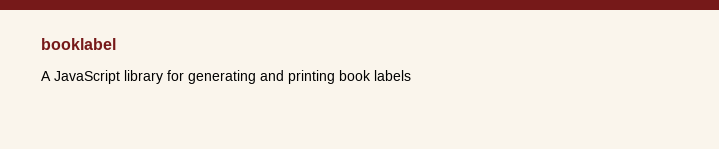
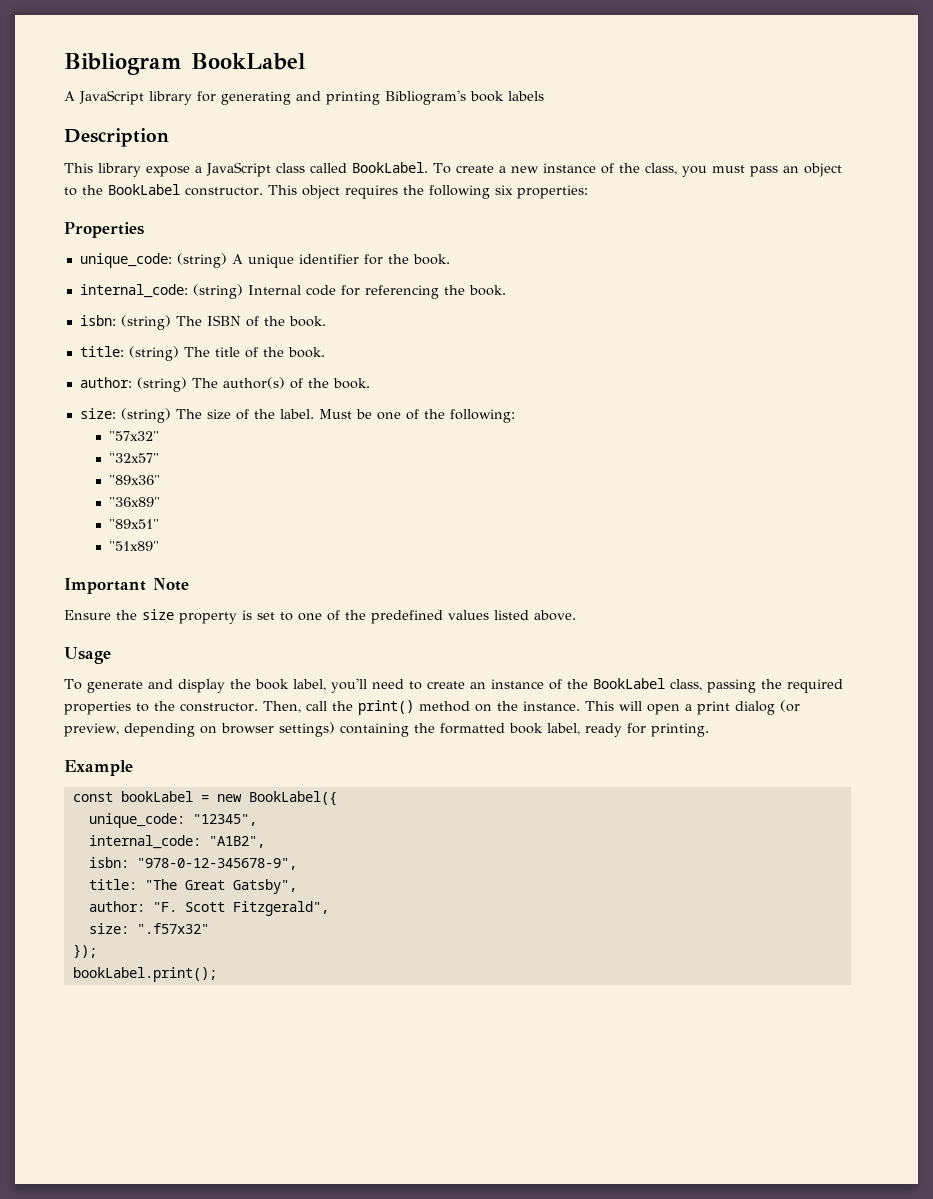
- booklabel
+ Bibliogram BookLabel
- A JavaScript library for generating and printing book labels
+ A JavaScript library for generating and printing Bibliogram's book labels
+ Description
+ This library expose a JavaScript class called BookLabel. To create a new instance of the class, you must pass an object to the BookLabel constructor. This object requires the following six properties:
+ Properties
+ unique_code: (string) A unique identifier for the book.
+ internal_code: (string) Internal code for referencing the book.
+ isbn: (string) The ISBN of the book.
+ title: (string) The title of the book.
+ author: (string) The author(s) of the book.
+ size: (string) The size of the label. Must be one of the following:
+ "57x32"
+ "32x57"
+ "89x36"
+ "36x89"
+ "89x51"
+ "51x89"
+ Important Note
+ Ensure the size property is set to one of the predefined values listed above.
+ Usage
+ To generate and display the book label, you'll need to create an instance of the BookLabel class, passing the required properties to the constructor. Then, call the print() method on the instance. This will open a print dialog (or preview, depending on browser settings) containing the formatted book label, ready for printing.
+ Example
+ const bookLabel = new BookLabel({
+ unique_code: "12345",
+ internal_code: "A1B2",
+ isbn: "978-0-12-345678-9",
+ title: "The Great Gatsby",
+ author: "F. Scott Fitzgerald",
+ size: ".f57x32"
+ });
+ bookLabel.print();

